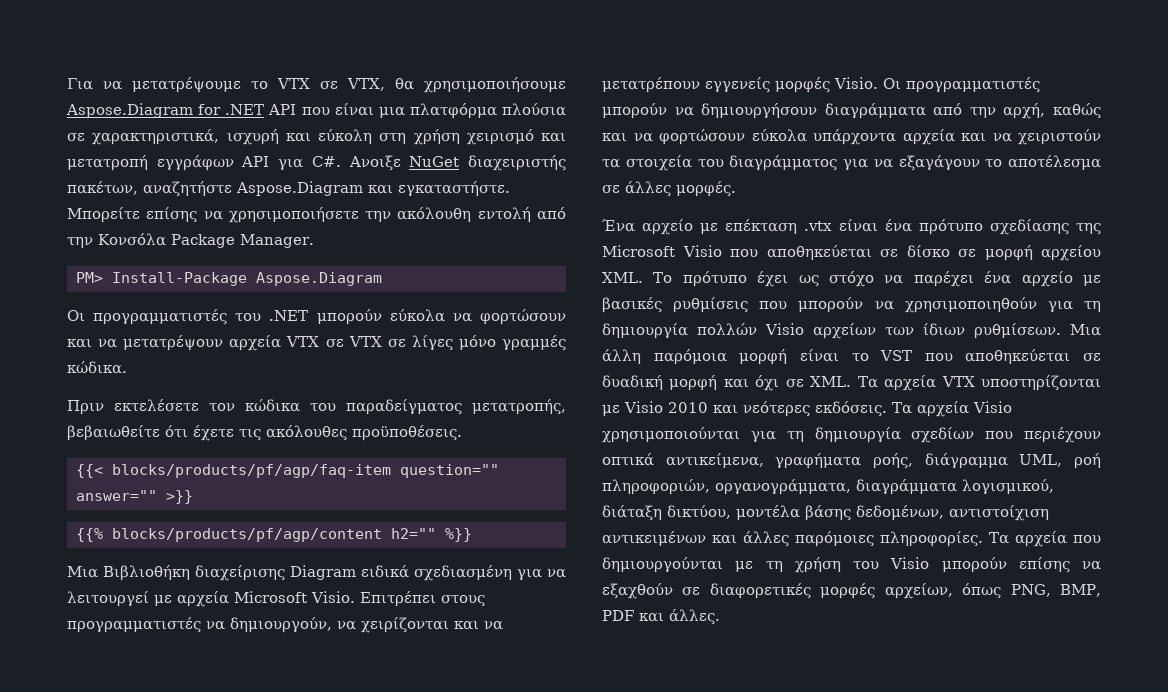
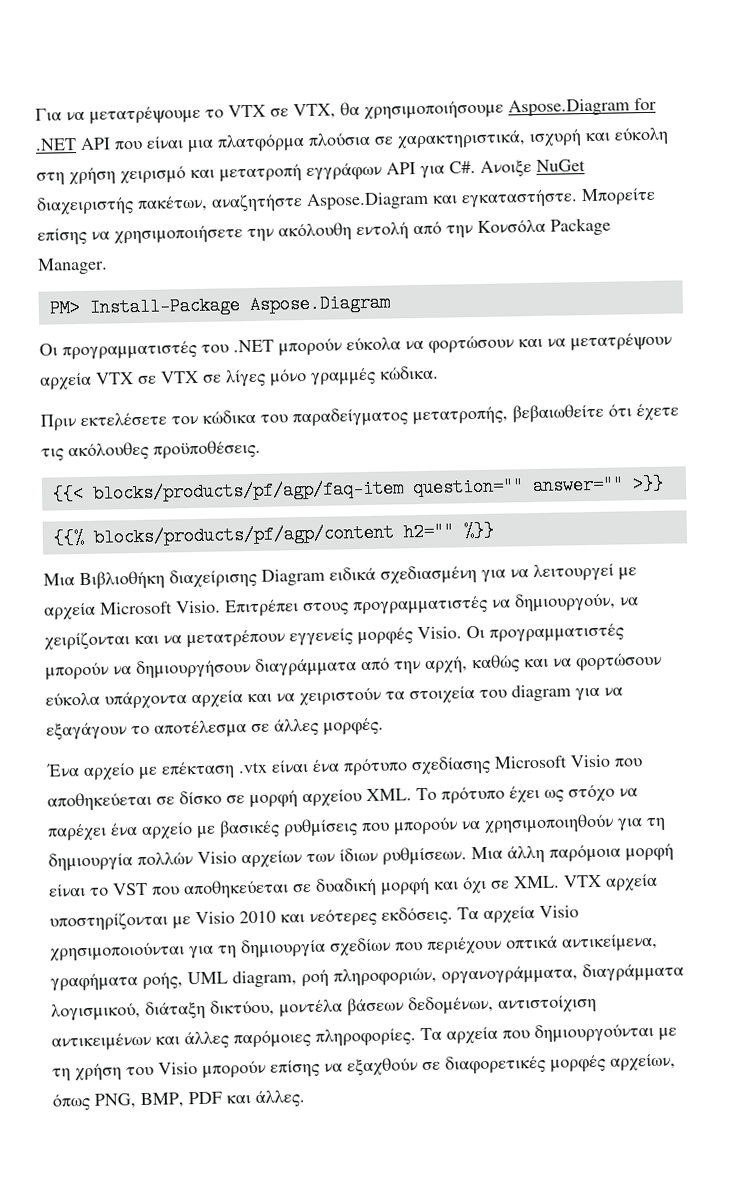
- Οι προγραμματιστές μπορούν να δημιουργήσουν διαγράμματα από την αρχή, καθώς και να φορτώσουν εύκολα υπάρχοντα αρχεία και να χειριστούν τα στοιχεία του διαγράμματος για να εξαγάγουν το αποτέλεσμα σε άλλες μορφές.
+ Οι προγραμματιστές μπορούν να δημιουργήσουν διαγράμματα από την αρχή, καθώς και να φορτώσουν εύκολα υπάρχοντα αρχεία και να χειριστούν τα στοιχεία του diagram για να εξαγάγουν το αποτέλεσμα σε άλλες μορφές.
- Ένα αρχείο με επέκταση .vtx είναι ένα πρότυπο σχεδίασης της Microsoft Visio που αποθηκεύεται σε δίσκο σε μορφή αρχείου XML. Το πρότυπο έχει ως στόχο να παρέχει ένα αρχείο με βασικές ρυθμίσεις που μπορούν να χρησιμοποιηθούν για τη δημιουργία πολλών Visio αρχείων των ίδιων ρυθμίσεων.
+ Ένα αρχείο με επέκταση .vtx είναι ένα πρότυπο σχεδίασης Microsoft Visio που αποθηκεύεται σε δίσκο σε μορφή αρχείου XML. Το πρότυπο έχει ως στόχο να παρέχει ένα αρχείο με βασικές ρυθμίσεις που μπορούν να χρησιμοποιηθούν για τη δημιουργία πολλών Visio αρχείων των ίδιων ρυθμίσεων.
- Μια άλλη παρόμοια μορφή είναι το VST που αποθηκεύεται σε δυαδική μορφή και όχι σε XML. Τα αρχεία VTX υποστηρίζονται με Visio 2010 και νεότερες εκδόσεις.
+ Μια άλλη παρόμοια μορφή είναι το VST που αποθηκεύεται σε δυαδική μορφή και όχι σε XML. VTX αρχεία υποστηρίζονται με Visio 2010 και νεότερες εκδόσεις.
- Τα αρχεία Visio χρησιμοποιούνται για τη δημιουργία σχεδίων που περιέχουν οπτικά αντικείμενα, γραφήματα ροής, διάγραμμα UML, ροή πληροφοριών, οργανογράμματα, διαγράμματα λογισμικού, διάταξη δικτύου, μοντέλα βάσης δεδομένων, αντιστοίχιση αντικειμένων και άλλες παρόμοιες πληροφορίες.
+ Τα αρχεία Visio χρησιμοποιούνται για τη δημιουργία σχεδίων που περιέχουν οπτικά αντικείμενα, γραφήματα ροής, UML diagram, ροή πληροφοριών, οργανογράμματα, διαγράμματα λογισμικού, διάταξη δικτύου, μοντέλα βάσεων δεδομένων, αντιστοίχιση αντικειμένων και άλλες παρόμοιες πληροφορίες.

